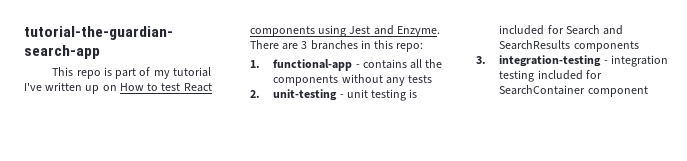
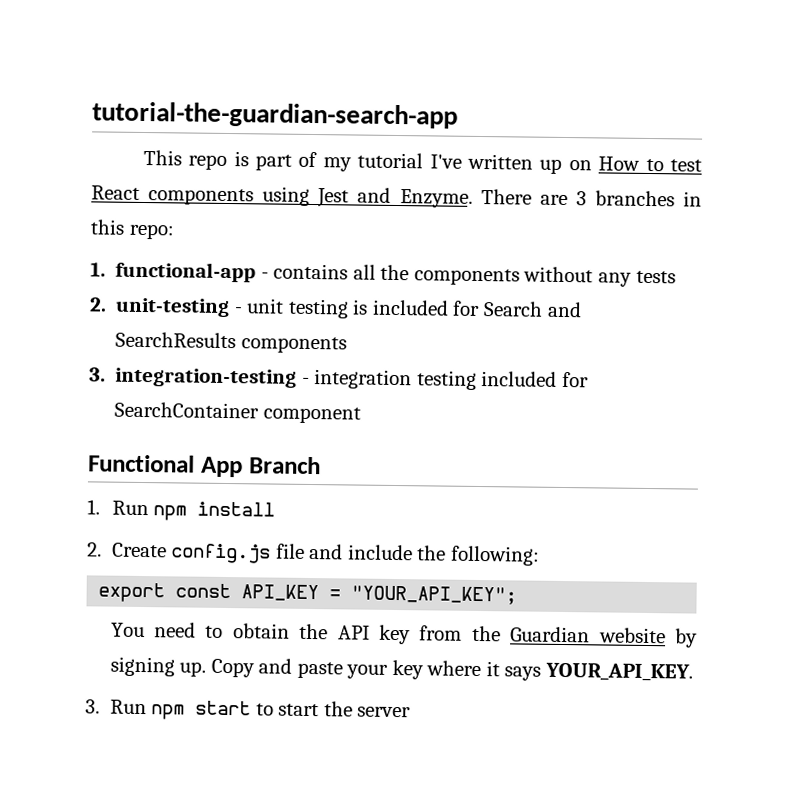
+ Functional App Branch
+ 1. Run npm install
+ 2. Create config.js file and include the following:
+ export const API_KEY = "YOUR_API_KEY";
+ You need to obtain the API key from the Guardian website by signing up. Copy and paste your key where it says YOUR_API_KEY.
+ 3. Run npm start to start the server

